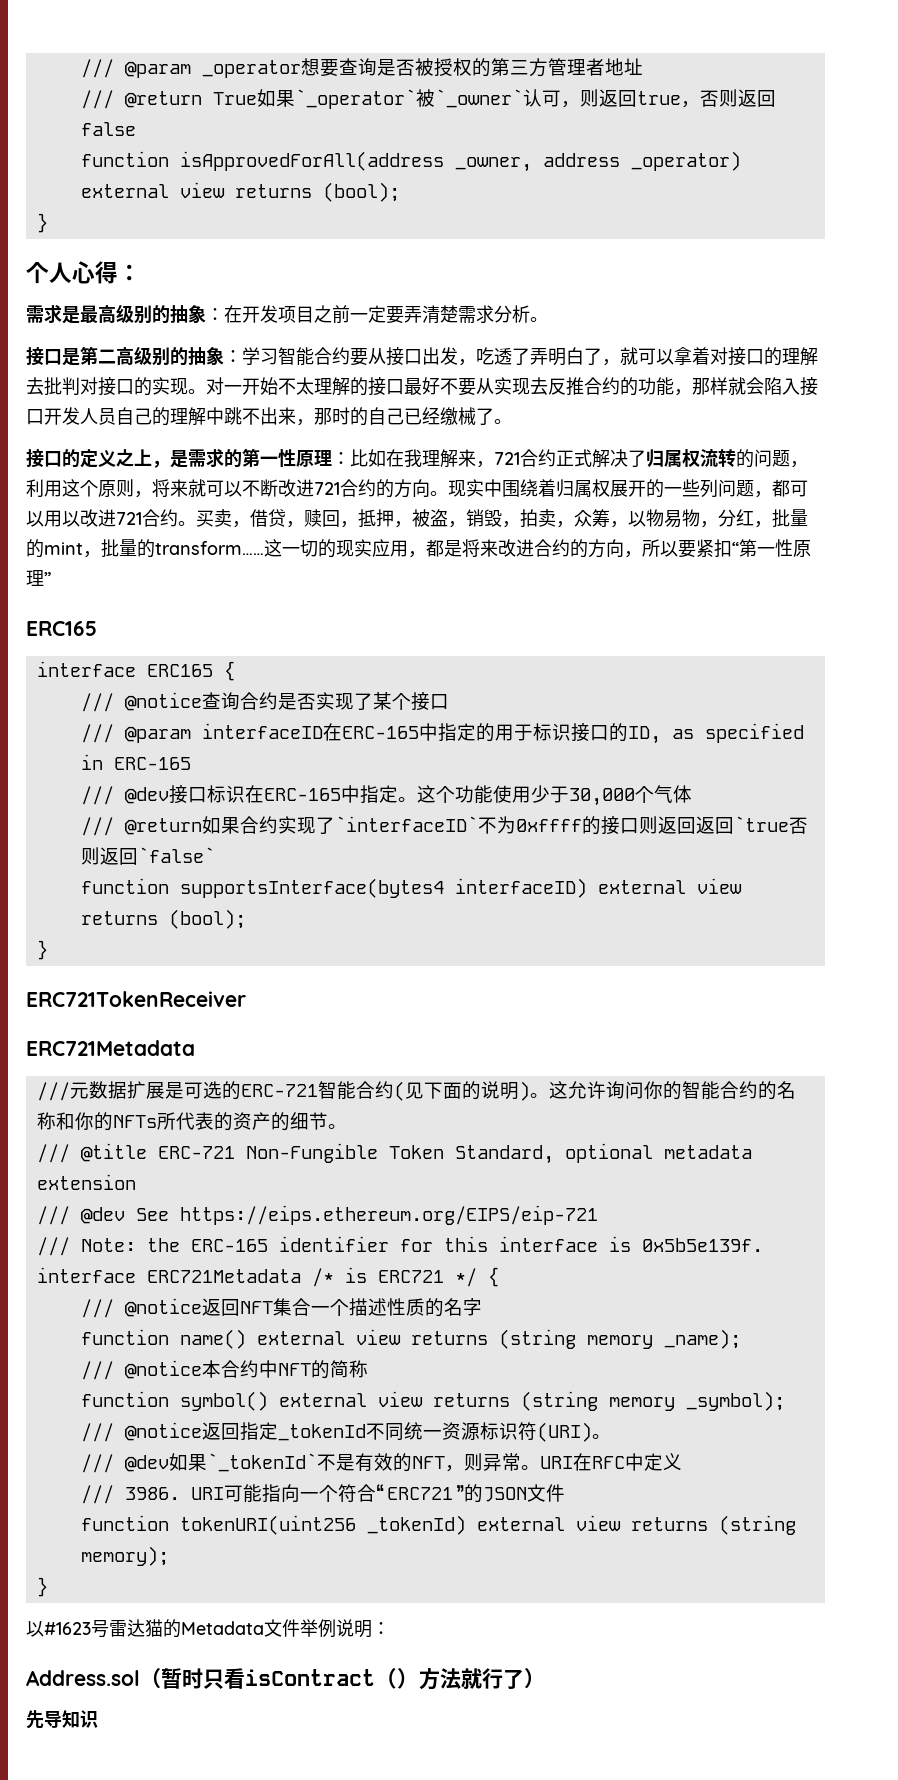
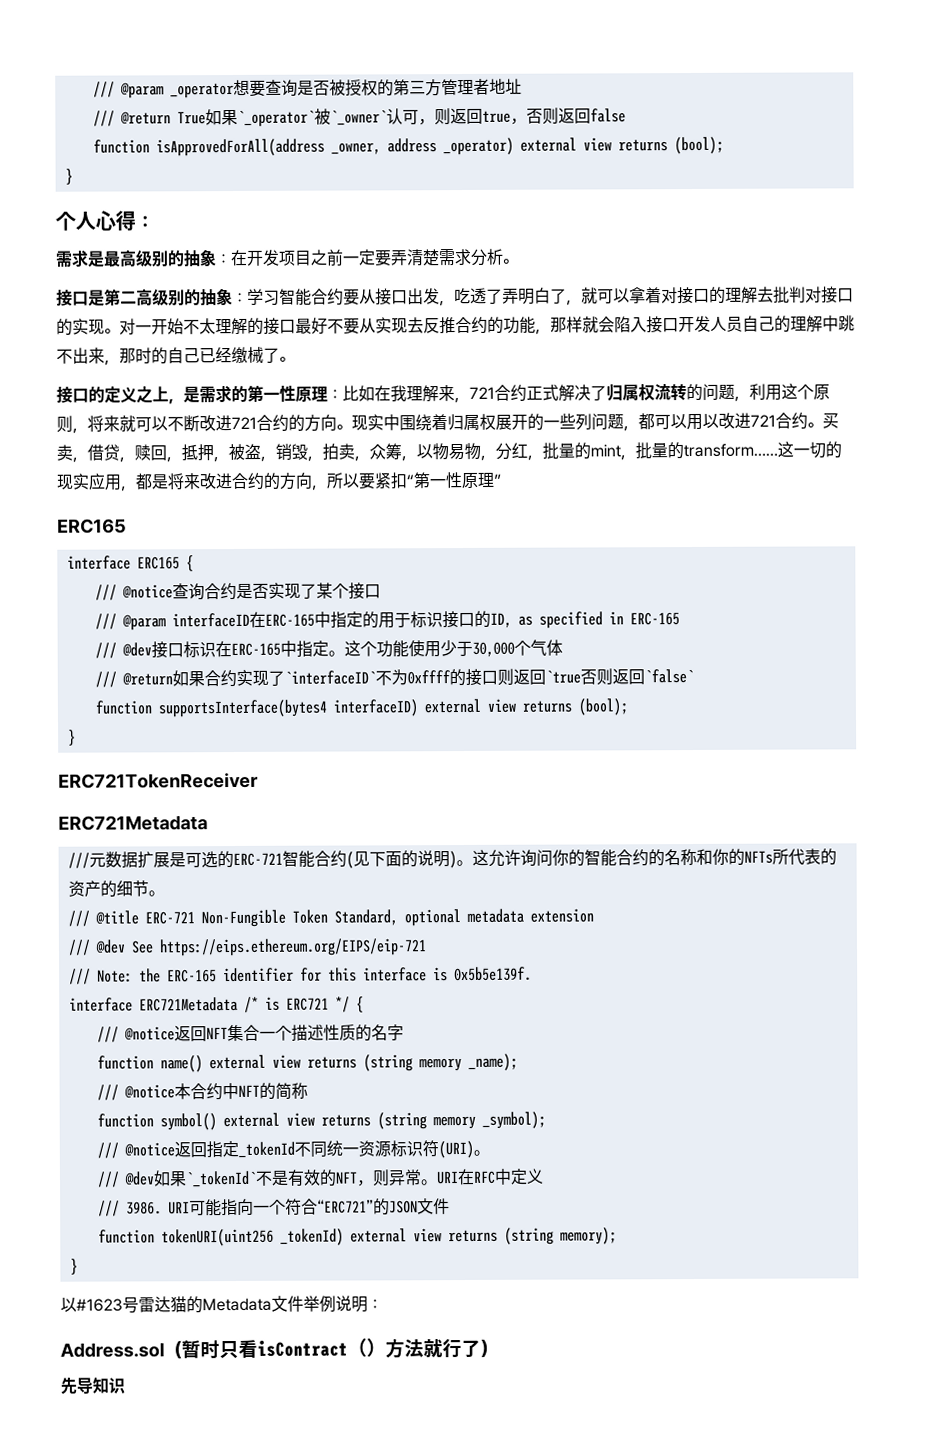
- /// @return如果合约实现了`interfaceID`不为0xffff的接口则返回返回`true否则返回`false`
+ /// @return如果合约实现了`interfaceID`不为0xffff的接口则返回`true否则返回`false`

